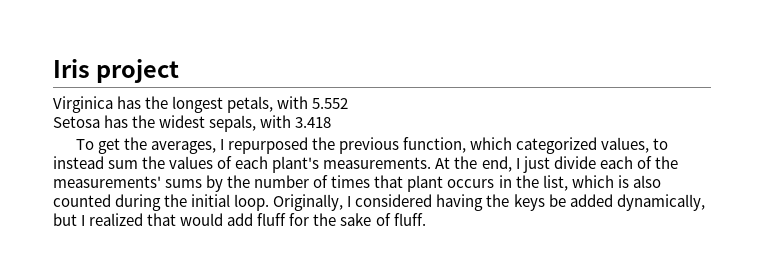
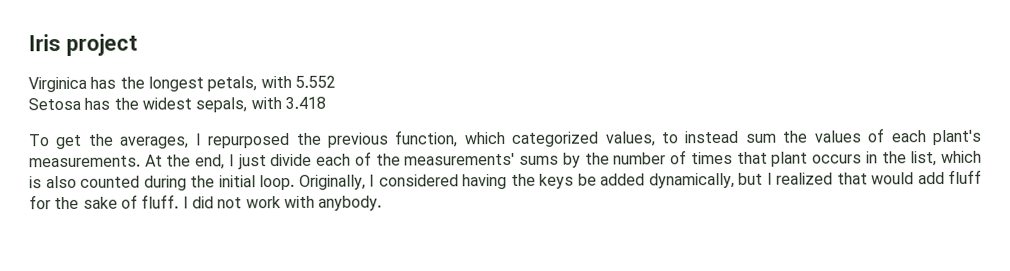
+ I did not work with anybody.

